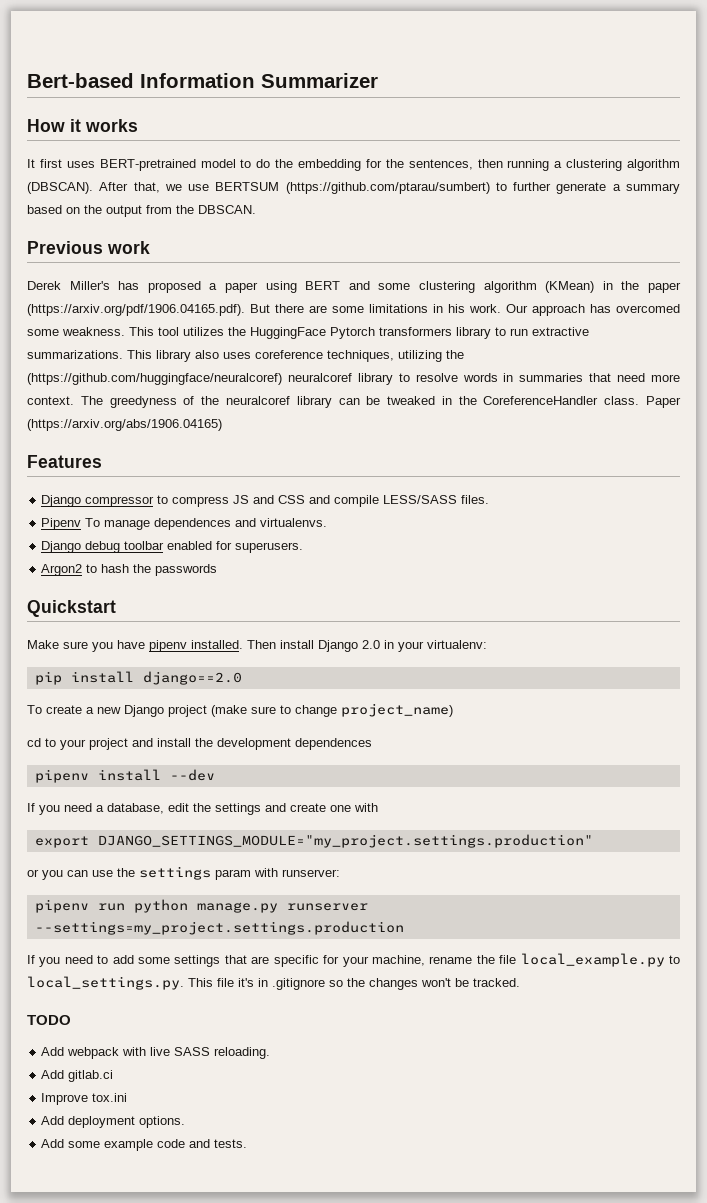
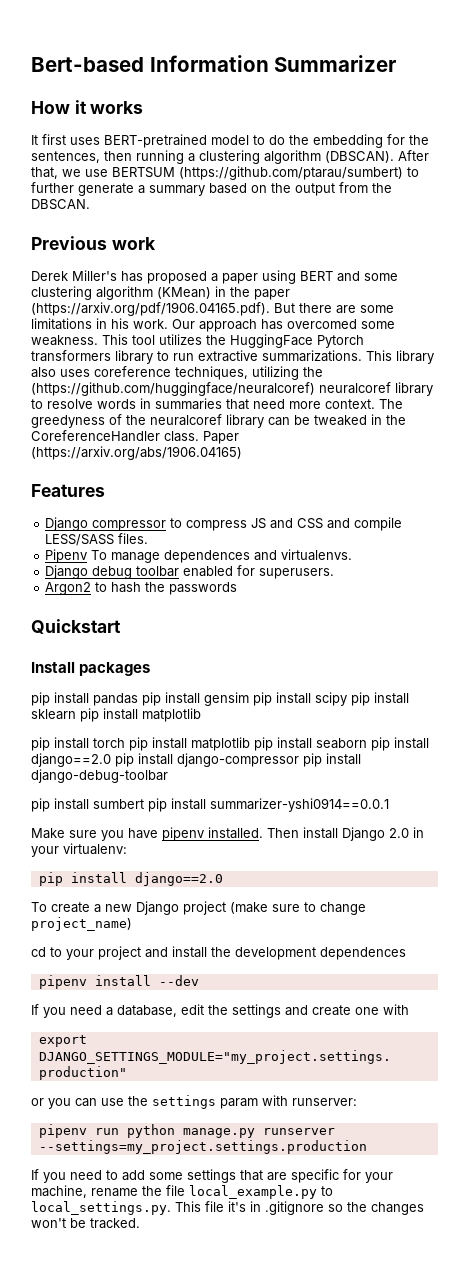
+ Install packages
+ pip install pandas pip install gensim pip install scipy pip install sklearn pip install matplotlib
+ pip install torch pip install matplotlib pip install seaborn pip install django==2.0 pip install django-compressor pip install django-debug-toolbar
+ pip install sumbert pip install summarizer-yshi0914==0.0.1
- TODO
- Add webpack with live SASS reloading.
- Add gitlab.ci
- Improve tox.ini
- Add deployment options.
- Add some example code and tests.

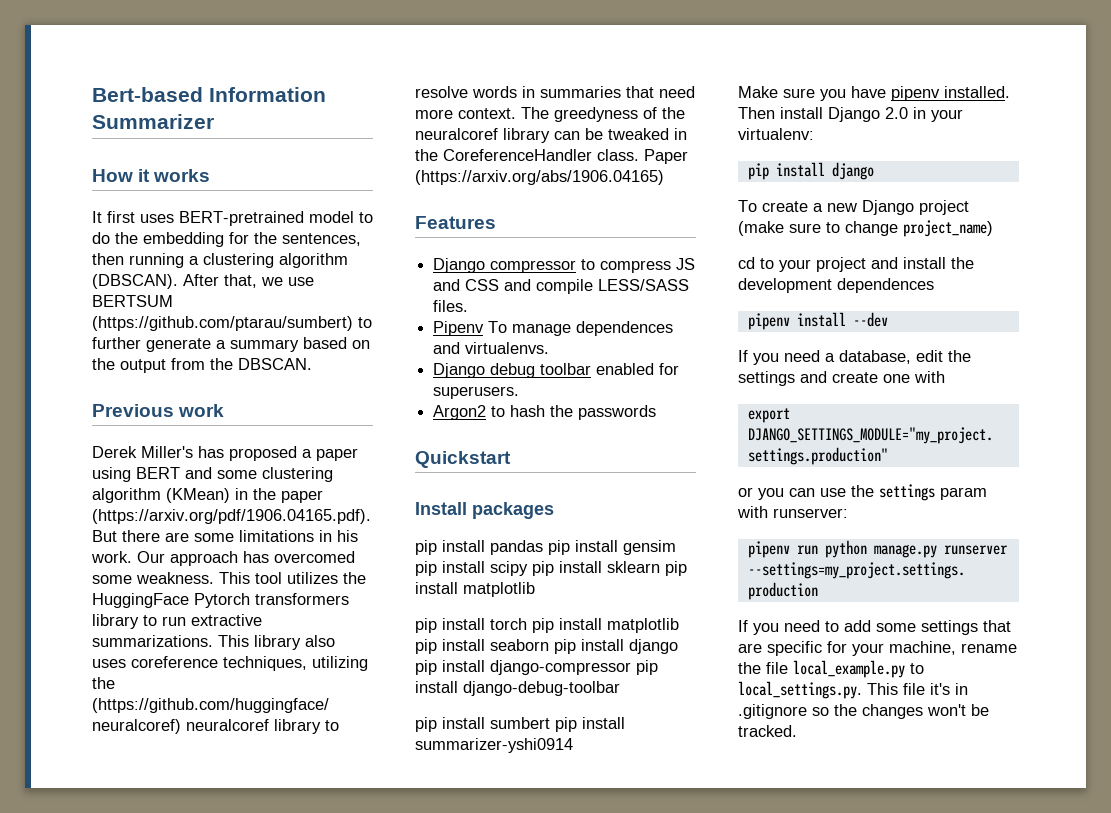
- pip install torch pip install matplotlib pip install seaborn pip install django==2.0 pip install django-compressor pip install django-debug-toolbar
+ pip install torch pip install matplotlib pip install seaborn pip install django pip install django-compressor pip install django-debug-toolbar
- pip install sumbert pip install summarizer-yshi0914==0.0.1
+ pip install sumbert pip install summarizer-yshi0914
  Then install Django 2.0 in your virtualenv:
- pip install django==2.0
+ pip install django

